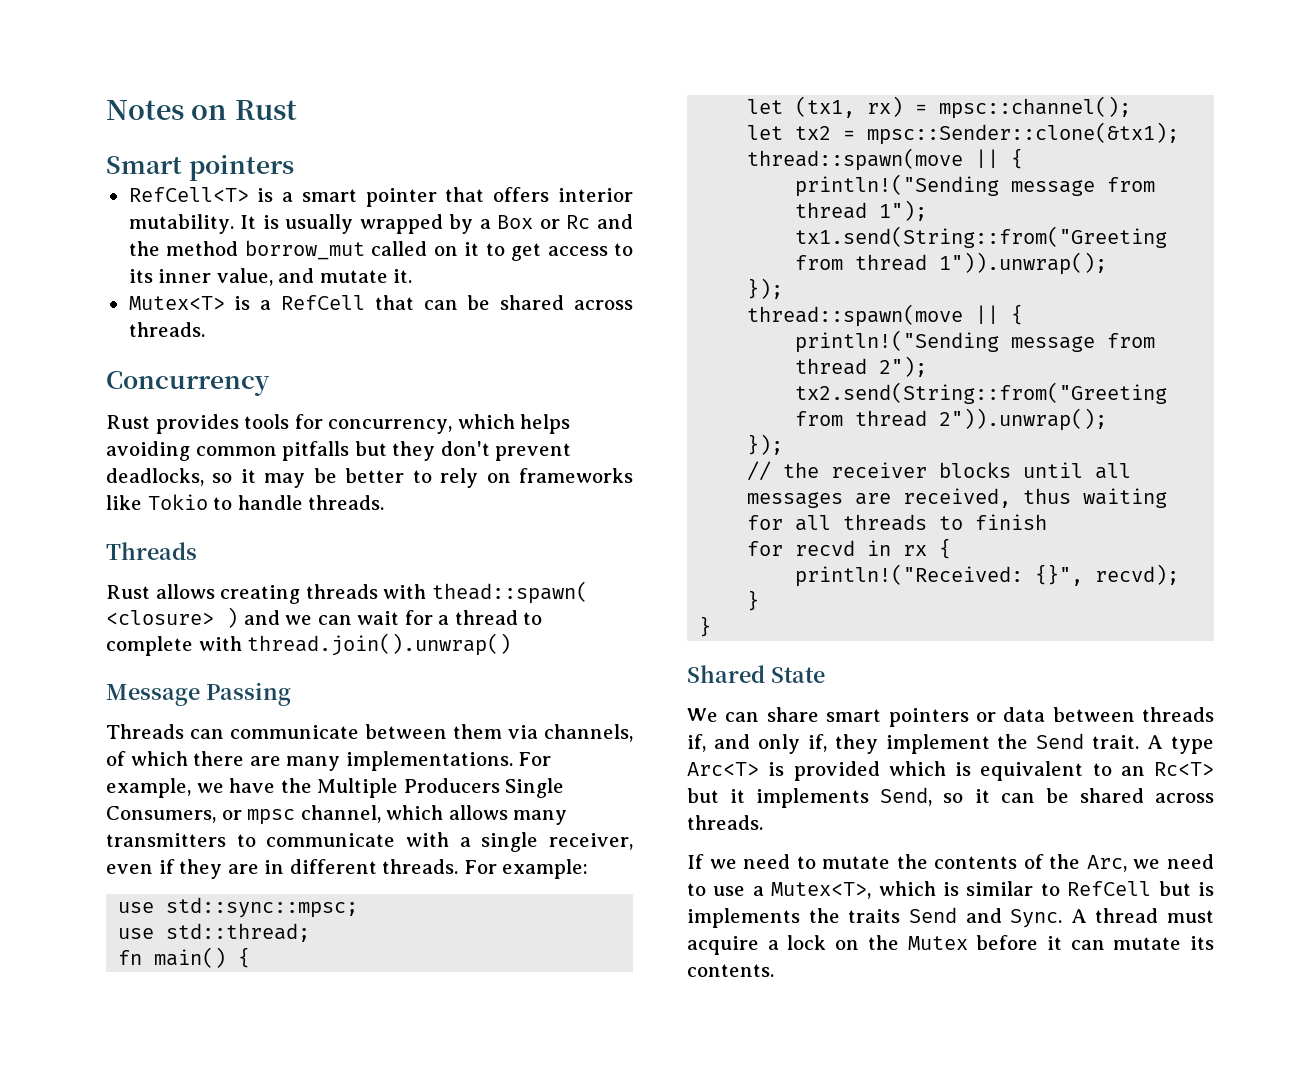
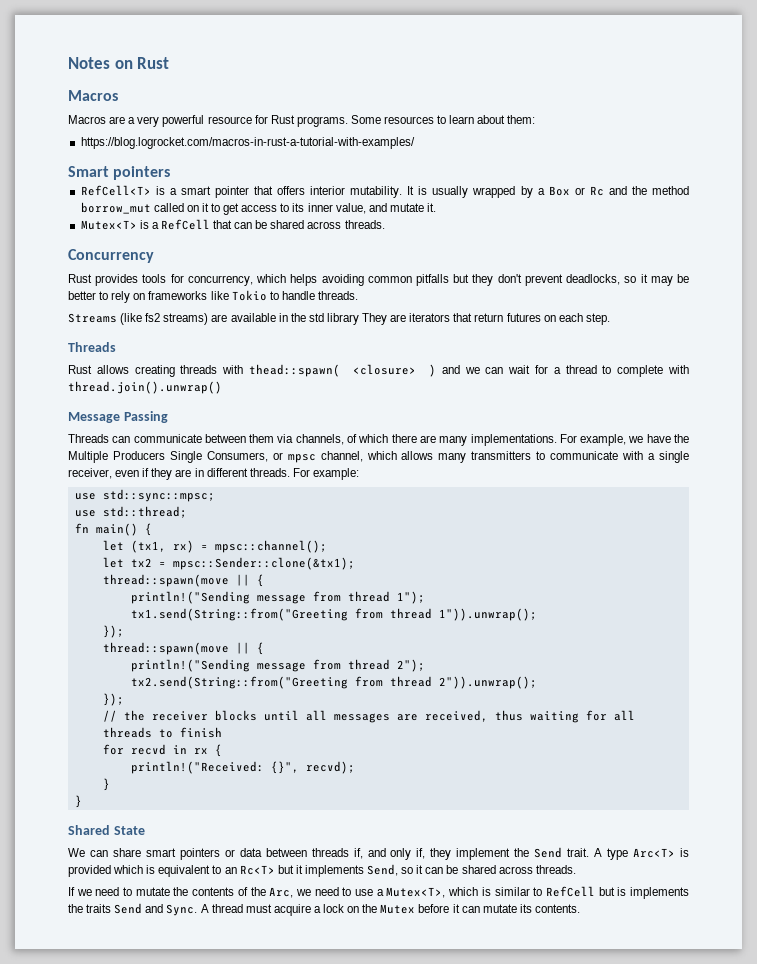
  Notes on Rust
+ Macros
+ Macros are a very powerful resource for Rust programs. Some resources to learn about them:
+ https://blog.logrocket.com/macros-in-rust-a-tutorial-with-examples/
+ Streams (like fs2 streams) are available in the std library They are iterators that return futures on each step.

